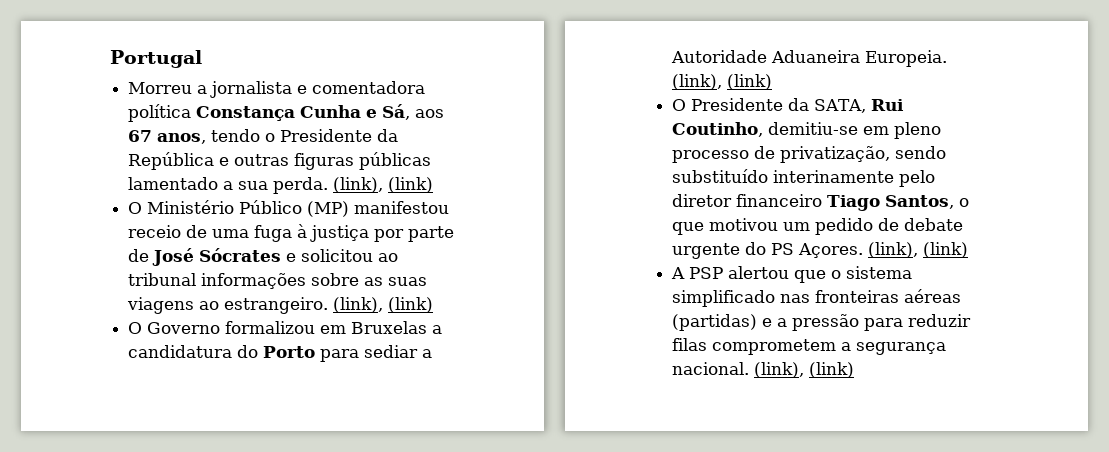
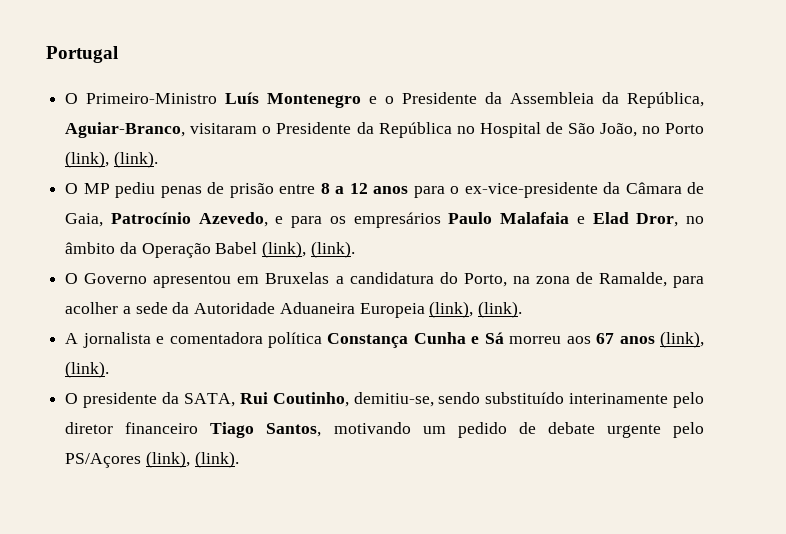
- Morreu a jornalista e comentadora política Constança Cunha e Sá, aos 67 anos, tendo o Presidente da República e outras figuras públicas lamentado a sua perda. (link), (link)
- O Ministério Público (MP) manifestou receio de uma fuga à justiça por parte de José Sócrates e solicitou ao tribunal informações sobre as suas viagens ao estrangeiro. (link), (link)
- O Governo formalizou em Bruxelas a candidatura do Porto para sediar a Autoridade Aduaneira Europeia. (link), (link)
- O Presidente da SATA, Rui Coutinho, demitiu-se em pleno processo de privatização, sendo substituído interinamente pelo diretor financeiro Tiago Santos, o que motivou um pedido de debate urgente do PS Açores. (link), (link)
- A PSP alertou que o sistema simplificado nas fronteiras aéreas (partidas) e a pressão para reduzir filas comprometem a segurança nacional. (link), (link)
+ O Primeiro-Ministro Luís Montenegro e o Presidente da Assembleia da República, Aguiar-Branco, visitaram o Presidente da República no Hospital de São João, no Porto (link), (link).
+ O MP pediu penas de prisão entre 8 a 12 anos para o ex-vice-presidente da Câmara de Gaia, Patrocínio Azevedo, e para os empresários Paulo Malafaia e Elad Dror, no âmbito da Operação Babel (link), (link).
+ O Governo apresentou em Bruxelas a candidatura do Porto, na zona de Ramalde, para acolher a sede da Autoridade Aduaneira Europeia (link), (link).
+ A jornalista e comentadora política Constança Cunha e Sá morreu aos 67 anos (link), (link).
+ O presidente da SATA, Rui Coutinho, demitiu-se, sendo substituído interinamente pelo diretor financeiro Tiago Santos, motivando um pedido de debate urgente pelo PS/Açores (link), (link).

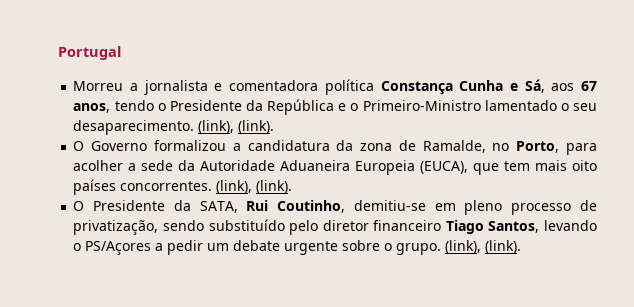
- O Primeiro-Ministro Luís Montenegro e o Presidente da Assembleia da República, Aguiar-Branco, visitaram o Presidente da República no Hospital de São João, no Porto (link), (link).
- O MP pediu penas de prisão entre 8 a 12 anos para o ex-vice-presidente da Câmara de Gaia, Patrocínio Azevedo, e para os empresários Paulo Malafaia e Elad Dror, no âmbito da Operação Babel (link), (link).
- O Governo apresentou em Bruxelas a candidatura do Porto, na zona de Ramalde, para acolher a sede da Autoridade Aduaneira Europeia (link), (link).
- A jornalista e comentadora política Constança Cunha e Sá morreu aos 67 anos (link), (link).
- O presidente da SATA, Rui Coutinho, demitiu-se, sendo substituído interinamente pelo diretor financeiro Tiago Santos, motivando um pedido de debate urgente pelo PS/Açores (link), (link).
+ Morreu a jornalista e comentadora política Constança Cunha e Sá, aos 67 anos, tendo o Presidente da República e o Primeiro-Ministro lamentado o seu desaparecimento. (link), (link).
+ O Governo formalizou a candidatura da zona de Ramalde, no Porto, para acolher a sede da Autoridade Aduaneira Europeia (EUCA), que tem mais oito países concorrentes. (link), (link).
+ O Presidente da SATA, Rui Coutinho, demitiu-se em pleno processo de privatização, sendo substituído pelo diretor financeiro Tiago Santos, levando o PS/Açores a pedir um debate urgente sobre o grupo. (link), (link).

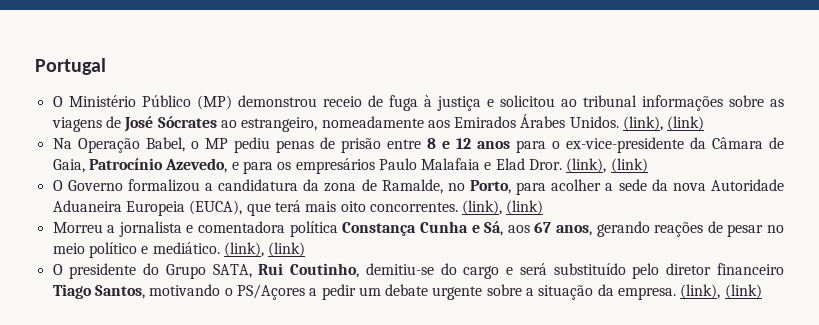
- Morreu a jornalista e comentadora política Constança Cunha e Sá, aos 67 anos, tendo o Presidente da República e o Primeiro-Ministro lamentado o seu desaparecimento. (link), (link).
+ O Ministério Público (MP) demonstrou receio de fuga à justiça e solicitou ao tribunal informações sobre as viagens de José Sócrates ao estrangeiro, nomeadamente aos Emirados Árabes Unidos. (link), (link)
+ Na Operação Babel, o MP pediu penas de prisão entre 8 e 12 anos para o ex-vice-presidente da Câmara de Gaia, Patrocínio Azevedo, e para os empresários Paulo Malafaia e Elad Dror. (link), (link)
- O Governo formalizou a candidatura da zona de Ramalde, no Porto, para acolher a sede da Autoridade Aduaneira Europeia (EUCA), que tem mais oito países concorrentes. (link), (link).
- O Presidente da SATA, Rui Coutinho, demitiu-se em pleno processo de privatização, sendo substituído pelo diretor financeiro Tiago Santos, levando o PS/Açores a pedir um debate urgente sobre o grupo. (link), (link).
+ O Governo formalizou a candidatura da zona de Ramalde, no Porto, para acolher a sede da nova Autoridade Aduaneira Europeia (EUCA), que terá mais oito concorrentes. (link), (link)
+ Morreu a jornalista e comentadora política Constança Cunha e Sá, aos 67 anos, gerando reações de pesar no meio político e mediático. (link), (link)
+ O presidente do Grupo SATA, Rui Coutinho, demitiu-se do cargo e será substituído pelo diretor financeiro Tiago Santos, motivando o PS/Açores a pedir um debate urgente sobre a situação da empresa. (link), (link)

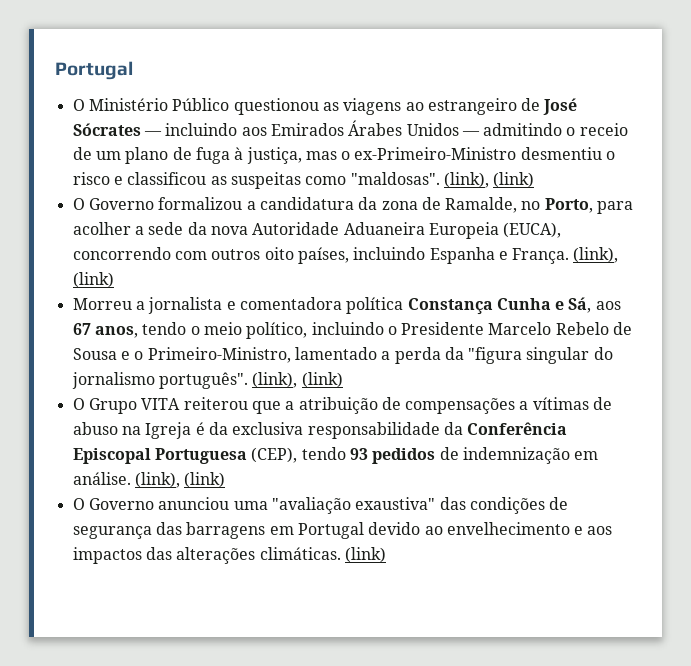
- O Ministério Público (MP) demonstrou receio de fuga à justiça e solicitou ao tribunal informações sobre as viagens de José Sócrates ao estrangeiro, nomeadamente aos Emirados Árabes Unidos. (link), (link)
- Na Operação Babel, o MP pediu penas de prisão entre 8 e 12 anos para o ex-vice-presidente da Câmara de Gaia, Patrocínio Azevedo, e para os empresários Paulo Malafaia e Elad Dror.
+ O Ministério Público questionou as viagens ao estrangeiro de José Sócrates — incluindo aos Emirados Árabes Unidos — admitindo o receio de um plano de fuga à justiça, mas o ex-Primeiro-Ministro desmentiu o risco e classificou as suspeitas como "maldosas".
- O Governo formalizou a candidatura da zona de Ramalde, no Porto, para acolher a sede da nova Autoridade Aduaneira Europeia (EUCA), que terá mais oito concorrentes.
+ O Governo formalizou a candidatura da zona de Ramalde, no Porto, para acolher a sede da nova Autoridade Aduaneira Europeia (EUCA), concorrendo com outros oito países, incluindo Espanha e França.
- Morreu a jornalista e comentadora política Constança Cunha e Sá, aos 67 anos, gerando reações de pesar no meio político e mediático. (link), (link)
- O presidente do Grupo SATA, Rui Coutinho, demitiu-se do cargo e será substituído pelo diretor financeiro Tiago Santos, motivando o PS/Açores a pedir um debate urgente sobre a situação da empresa. (link), (link)
+ Morreu a jornalista e comentadora política Constança Cunha e Sá, aos 67 anos, tendo o meio político, incluindo o Presidente Marcelo Rebelo de Sousa e o Primeiro-Ministro, lamentado a perda da "figura singular do jornalismo português". (link), (link)
+ O Grupo VITA reiterou que a atribuição de compensações a vítimas de abuso na Igreja é da exclusiva responsabilidade da Conferência Episcopal Portuguesa (CEP), tendo 93 pedidos de indemnização em análise. (link), (link)
+ O Governo anunciou uma "avaliação exaustiva" das condições de segurança das barragens em Portugal devido ao envelhecimento e aos impactos das alterações climáticas. (link)

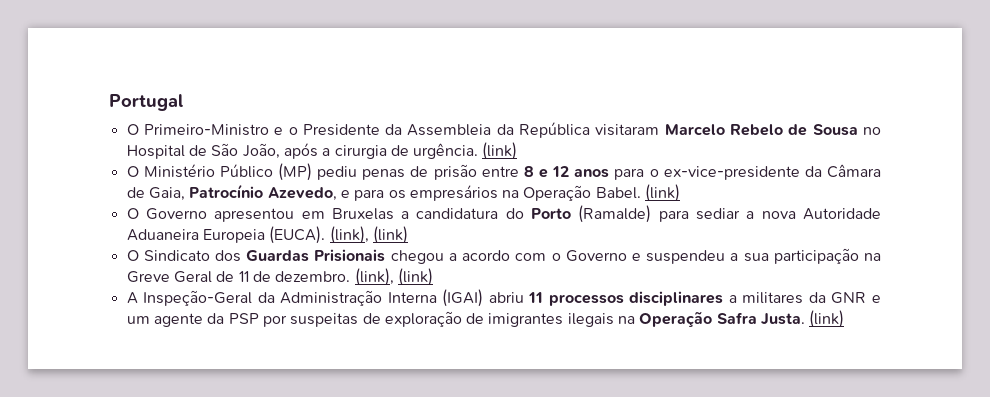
- O Ministério Público questionou as viagens ao estrangeiro de José Sócrates — incluindo aos Emirados Árabes Unidos — admitindo o receio de um plano de fuga à justiça, mas o ex-Primeiro-Ministro desmentiu o risco e classificou as suspeitas como "maldosas". (link), (link)
- O Governo formalizou a candidatura da zona de Ramalde, no Porto, para acolher a sede da nova Autoridade Aduaneira Europeia (EUCA), concorrendo com outros oito países, incluindo Espanha e França. (link), (link)
- Morreu a jornalista e comentadora política Constança Cunha e Sá, aos 67 anos, tendo o meio político, incluindo o Presidente Marcelo Rebelo de Sousa e o Primeiro-Ministro, lamentado a perda da "figura singular do jornalismo português". (link), (link)
- O Grupo VITA reiterou que a atribuição de compensações a vítimas de abuso na Igreja é da exclusiva responsabilidade da Conferência Episcopal Portuguesa (CEP), tendo 93 pedidos de indemnização em análise. (link), (link)
- O Governo anunciou uma "avaliação exaustiva" das condições de segurança das barragens em Portugal devido ao envelhecimento e aos impactos das alterações climáticas.
+ O Primeiro-Ministro e o Presidente da Assembleia da República visitaram Marcelo Rebelo de Sousa no Hospital de São João, após a cirurgia de urgência. (link)
+ O Ministério Público (MP) pediu penas de prisão entre 8 e 12 anos para o ex-vice-presidente da Câmara de Gaia, Patrocínio Azevedo, e para os empresários na Operação Babel. (link)
+ O Governo apresentou em Bruxelas a candidatura do Porto (Ramalde) para sediar a nova Autoridade Aduaneira Europeia (EUCA). (link), (link)
+ O Sindicato dos Guardas Prisionais chegou a acordo com o Governo e suspendeu a sua participação na Greve Geral de 11 de dezembro. (link), (link)
+ A Inspeção-Geral da Administração Interna (IGAI) abriu 11 processos disciplinares a militares da GNR e um agente da PSP por suspeitas de exploração de imigrantes ilegais na Operação Safra Justa.

